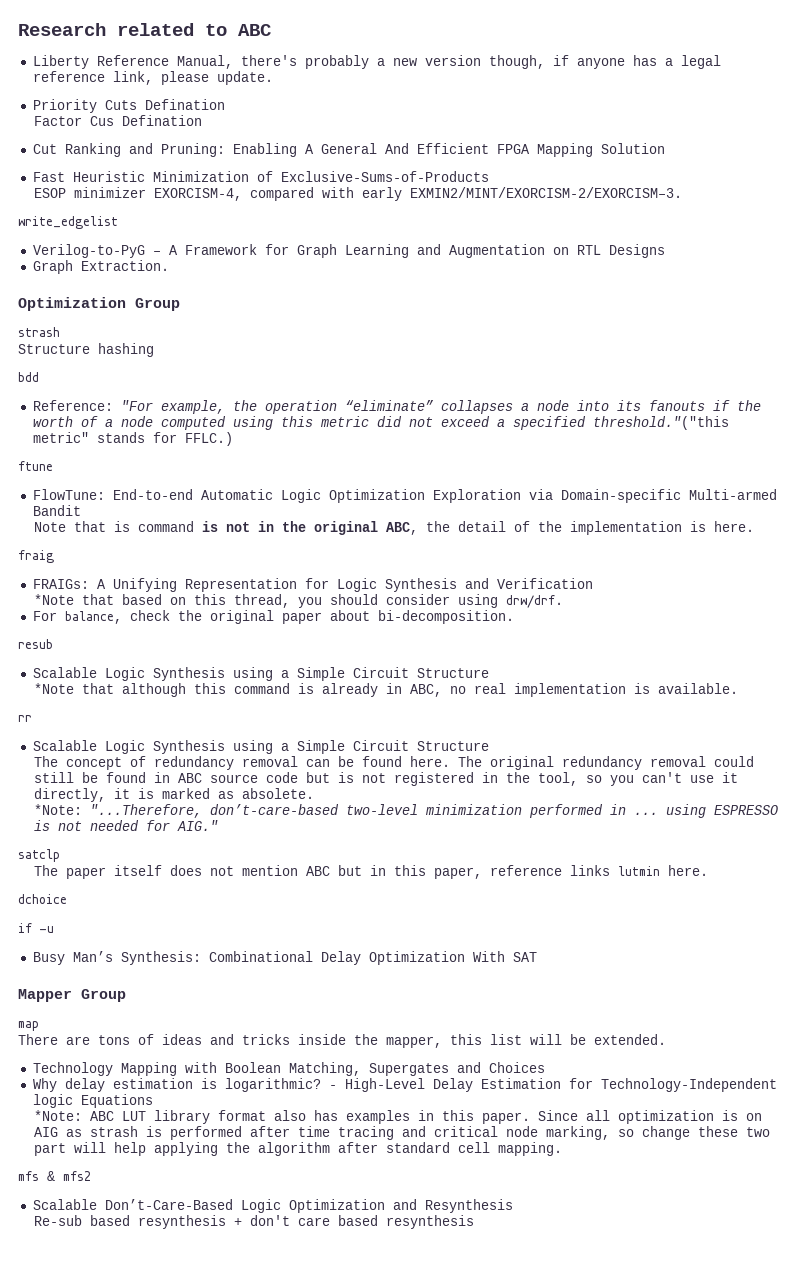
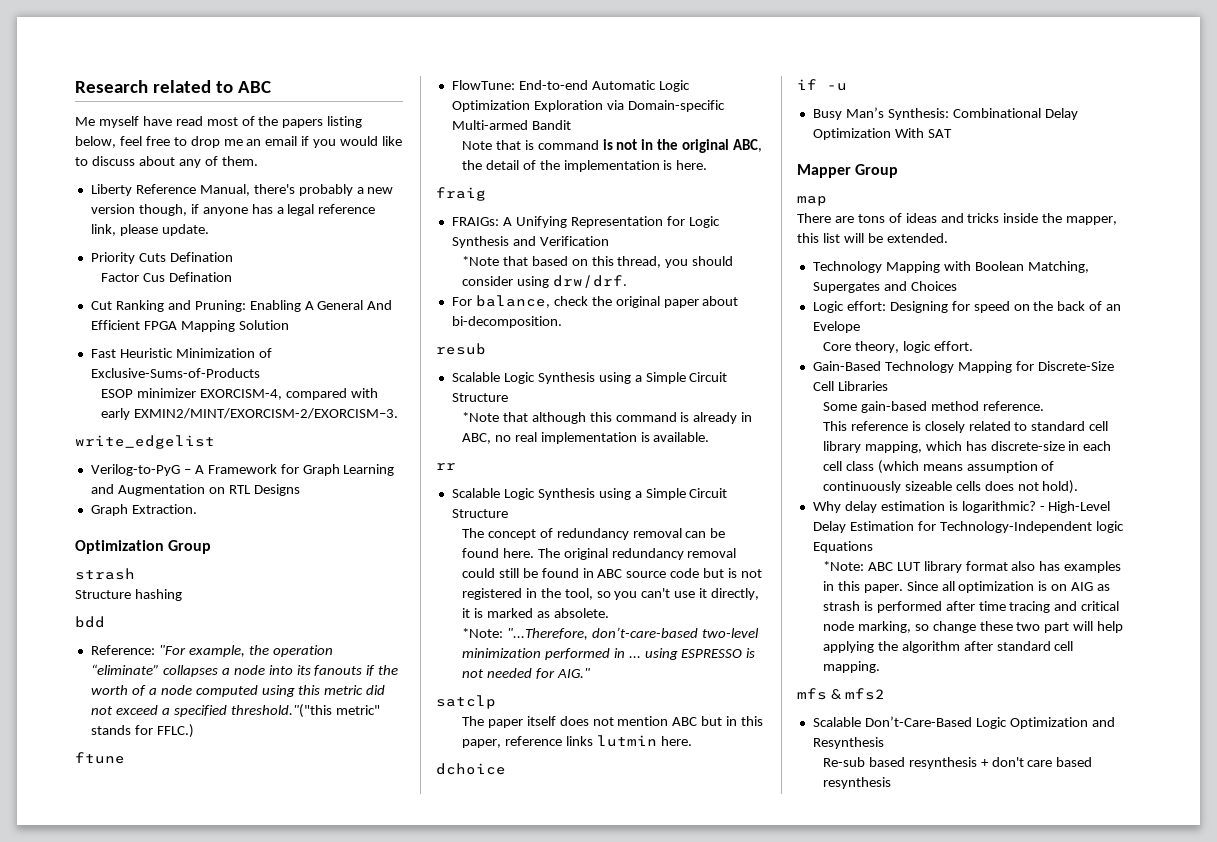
+ Me myself have read most of the papers listing below, feel free to drop me an email if you would like to discuss about any of them.
+ Logic effort: Designing for speed on the back of an Evelope
+ Core theory, logic effort.
+ Gain-Based Technology Mapping for Discrete-Size Cell Libraries
+ Some gain-based method reference.
+ This reference is closely related to standard cell library mapping, which has discrete-size in each cell class (which means assumption of continuously sizeable cells does not hold).

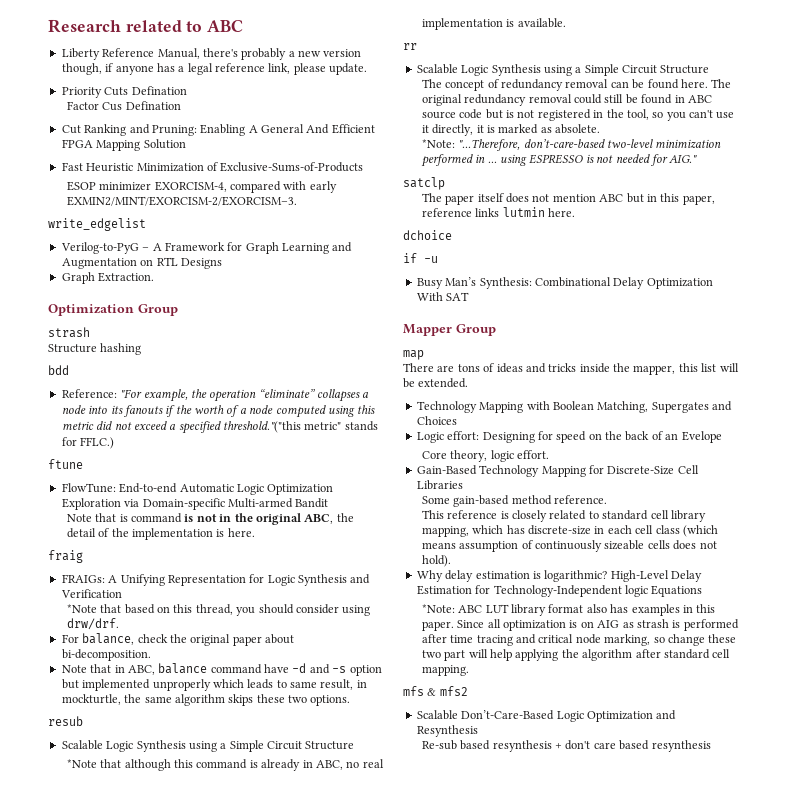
- Me myself have read most of the papers listing below, feel free to drop me an email if you would like to discuss about any of them.
+ Note that in ABC, balance command have -d and -s option but implemented unproperly which leads to same result, in mockturtle, the same algorithm skips these two options.
- - High-Level Delay Estimation for Technology-Independent logic Equations
+ High-Level Delay Estimation for Technology-Independent logic Equations

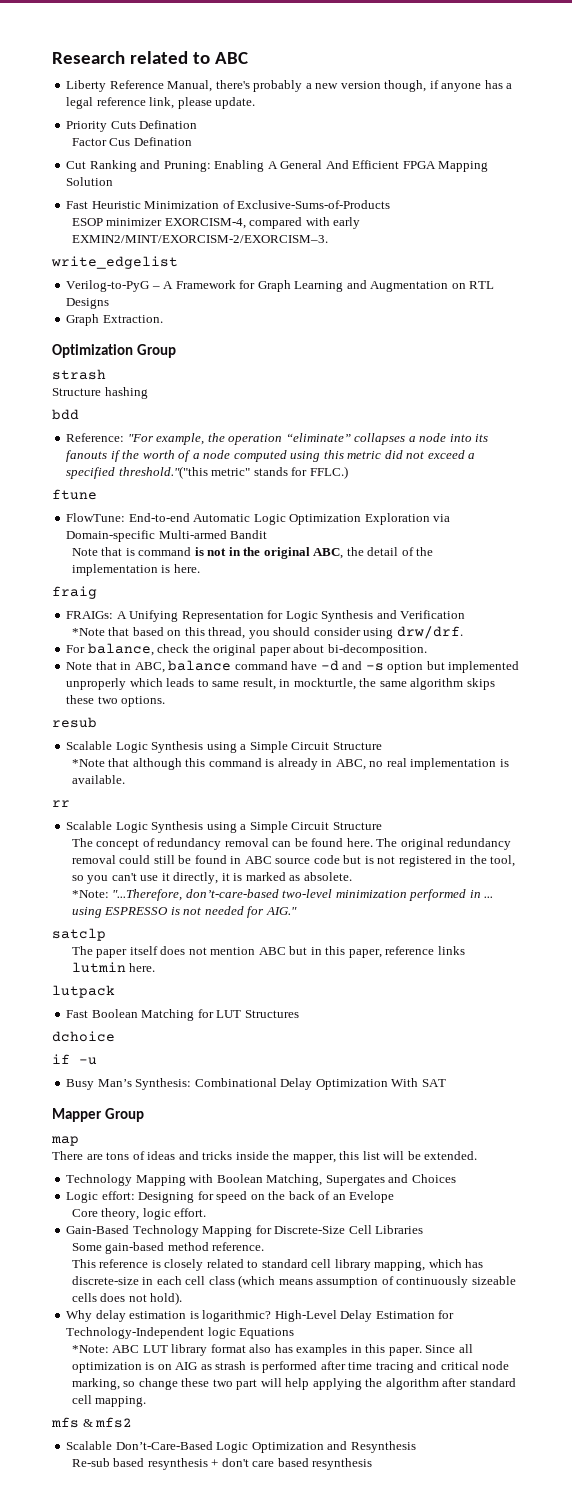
+ lutpack
+ Fast Boolean Matching for LUT Structures

